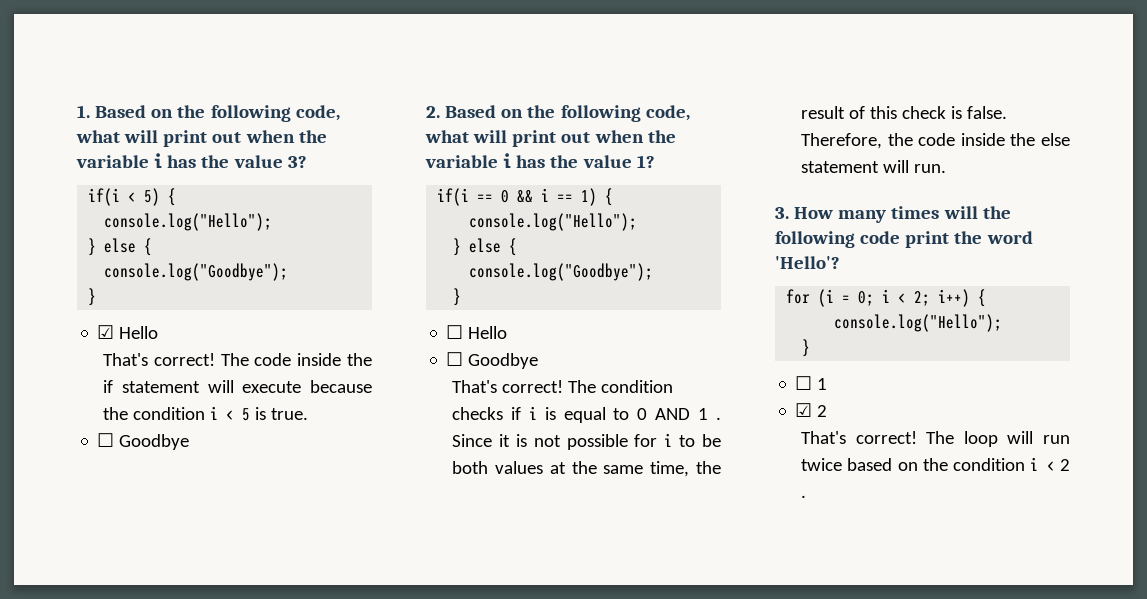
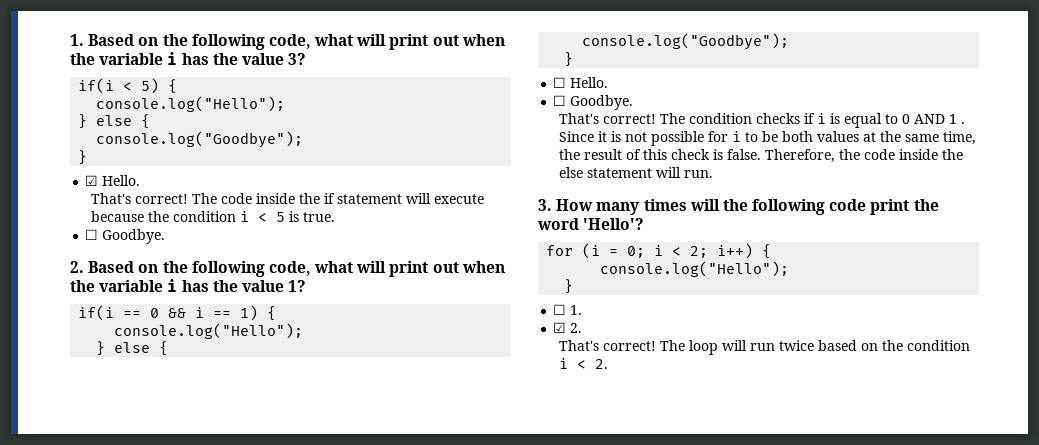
- ☑ Hello
+ ☑ Hello.
  The code inside the if statement will execute because the condition i < 5 is true.
- ☐ Goodbye
+ ☐ Goodbye.
- ☐ Hello
- ☐ Goodbye
+ ☐ Hello.
+ ☐ Goodbye.
- ☐ 1
- ☑ 2
+ ☐ 1.
+ ☑ 2.
- The loop will run twice based on the condition i < 2 .
+ The loop will run twice based on the condition i < 2.

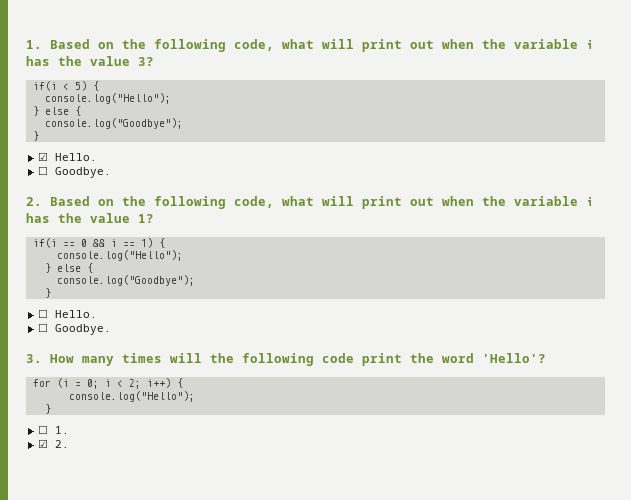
- That's correct! The code inside the if statement will execute because the condition i < 5 is true.
- That's correct! The condition checks if i is equal to 0 AND 1 . Since it is not possible for i to be both values at the same time, the result of this check is false. Therefore, the code inside the else statement will run.
- That's correct! The loop will run twice based on the condition i < 2.

